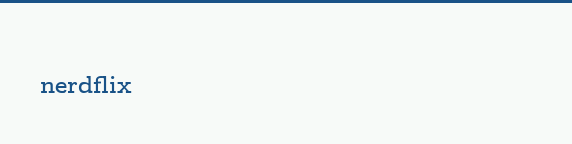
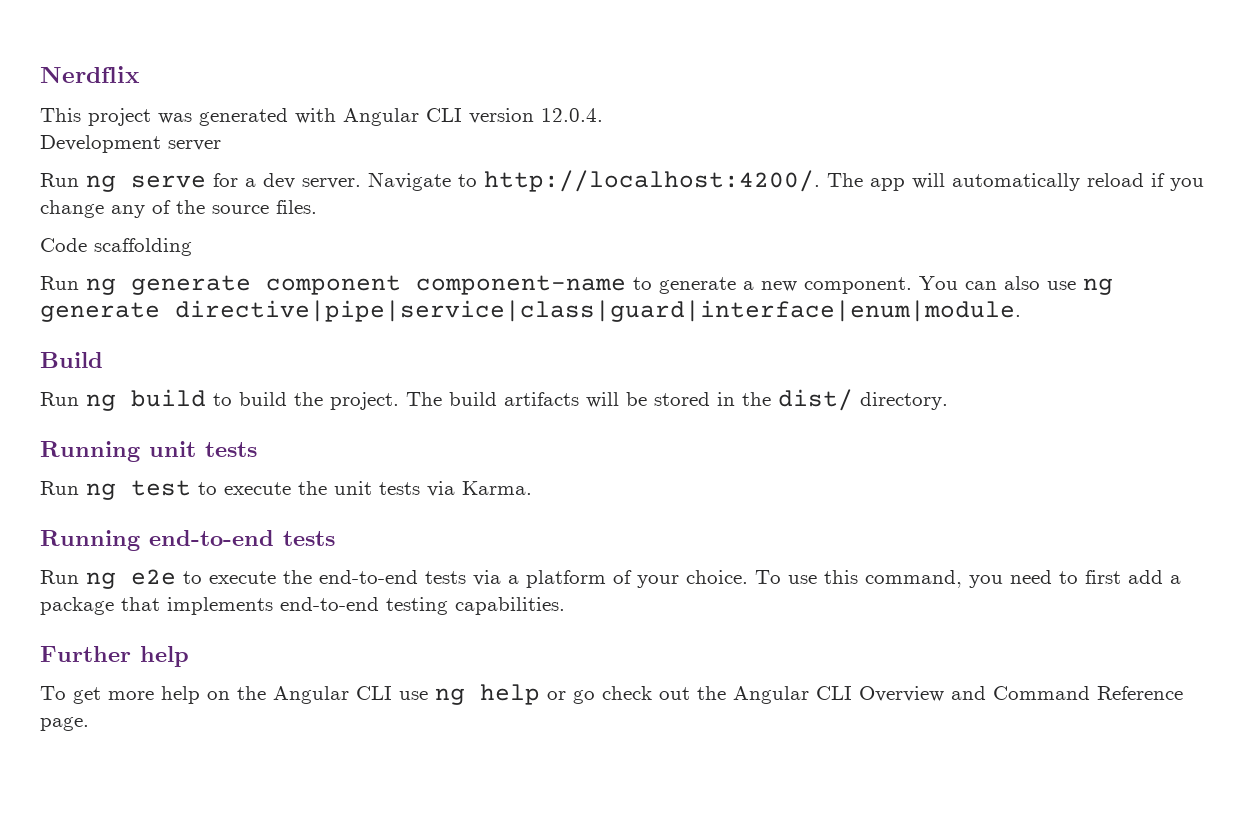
- nerdflix
+ Nerdflix
+ This project was generated with Angular CLI version 12.0.4.
+ Development server
+ Run ng serve for a dev server. Navigate to http://localhost:4200/. The app will automatically reload if you change any of the source files.
+ Code scaffolding
+ Run ng generate component component-name to generate a new component. You can also use ng generate directive|pipe|service|class|guard|interface|enum|module.
+ Build
+ Run ng build to build the project. The build artifacts will be stored in the dist/ directory.
+ Running unit tests
+ Run ng test to execute the unit tests via Karma.
+ Running end-to-end tests
+ Run ng e2e to execute the end-to-end tests via a platform of your choice. To use this command, you need to first add a package that implements end-to-end testing capabilities.
+ Further help
+ To get more help on the Angular CLI use ng help or go check out the Angular CLI Overview and Command Reference page.

